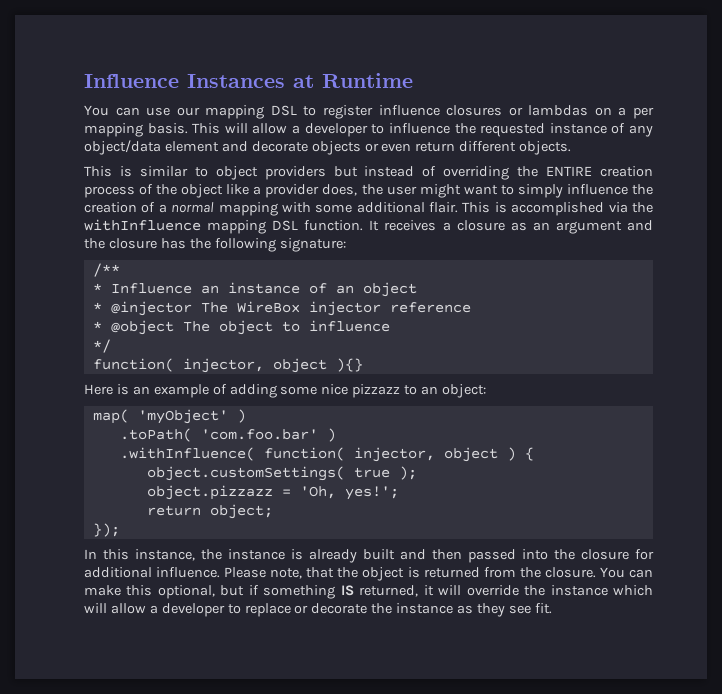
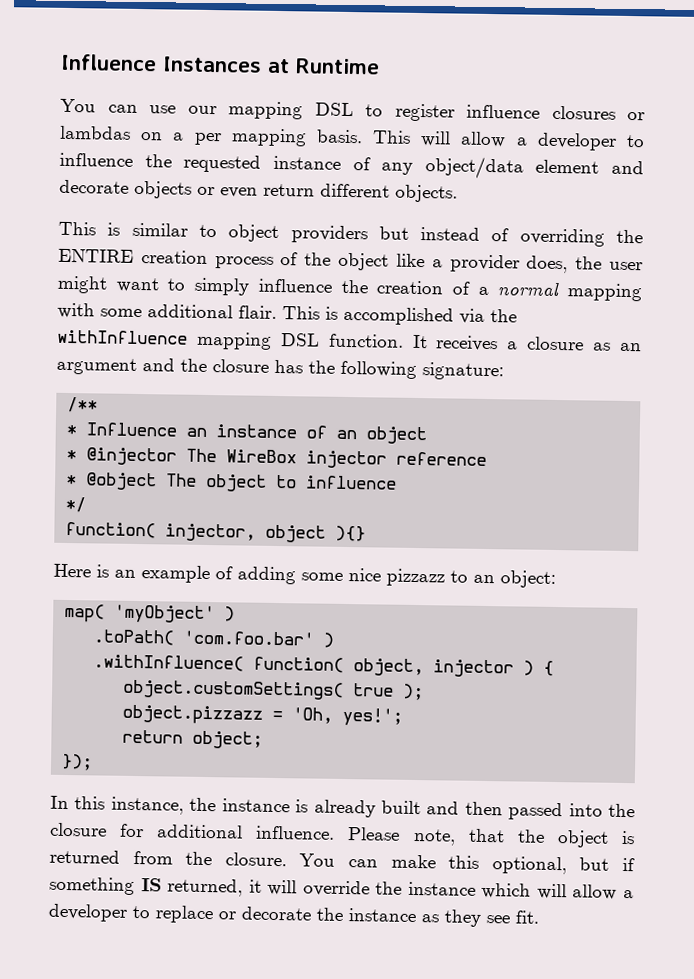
- .withInfluence( function( injector, object ) {
+ .withInfluence( function( object, injector ) {

